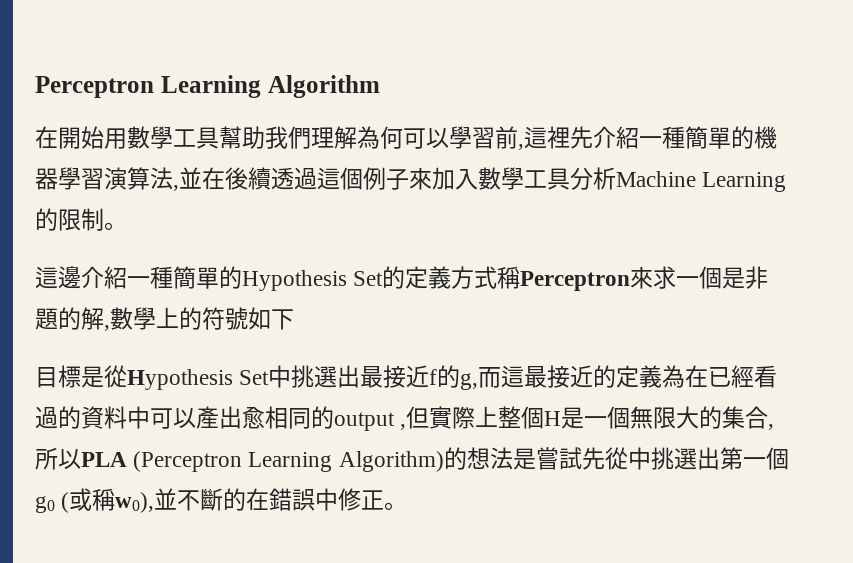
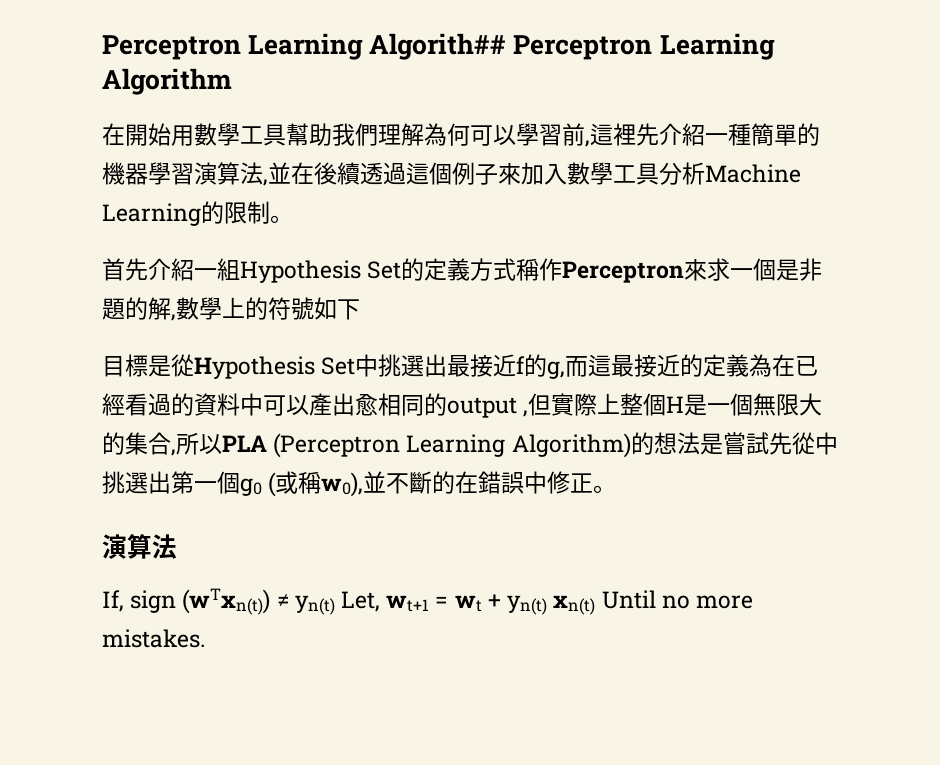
- Perceptron Learning Algorithm
+ Perceptron Learning Algorith## Perceptron Learning Algorithm
- 這邊介紹一種簡單的Hypothesis Set的定義方式稱Perceptron來求一個是非題的解,數學上的符號如下
+ 首先介紹一組Hypothesis Set的定義方式稱作Perceptron來求一個是非題的解,數學上的符號如下
  目標是從Hypothesis Set中挑選出最接近f的g,而這最接近的定義為在已經看過的資料中可以產出愈相同的output ,但實際上整個H是一個無限大的集合,所以PLA (Perceptron Learning Algorithm)的想法是嘗試先從中挑選出第一個g0 (或稱w0),並不斷的在錯誤中修正。
+ 演算法
+ If, sign (wTxn(t)) ≠ yn(t) Let, wt+1 = wt + yn(t) xn(t) Until no more mistakes.

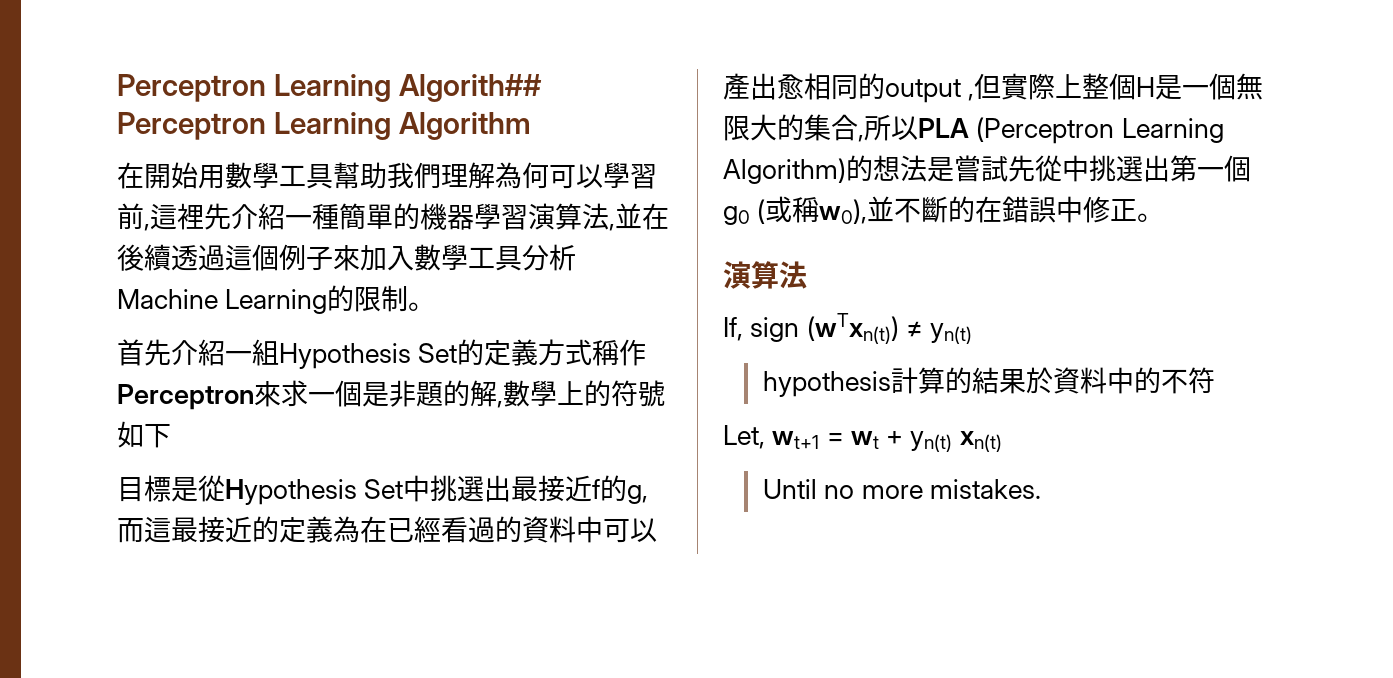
- If, sign (wTxn(t)) ≠ yn(t) Let, wt+1 = wt + yn(t) xn(t) Until no more mistakes.
+ If, sign (wTxn(t)) ≠ yn(t)
+ hypothesis計算的結果於資料中的不符
+ Let, wt+1 = wt + yn(t) xn(t)
+ Until no more mistakes.

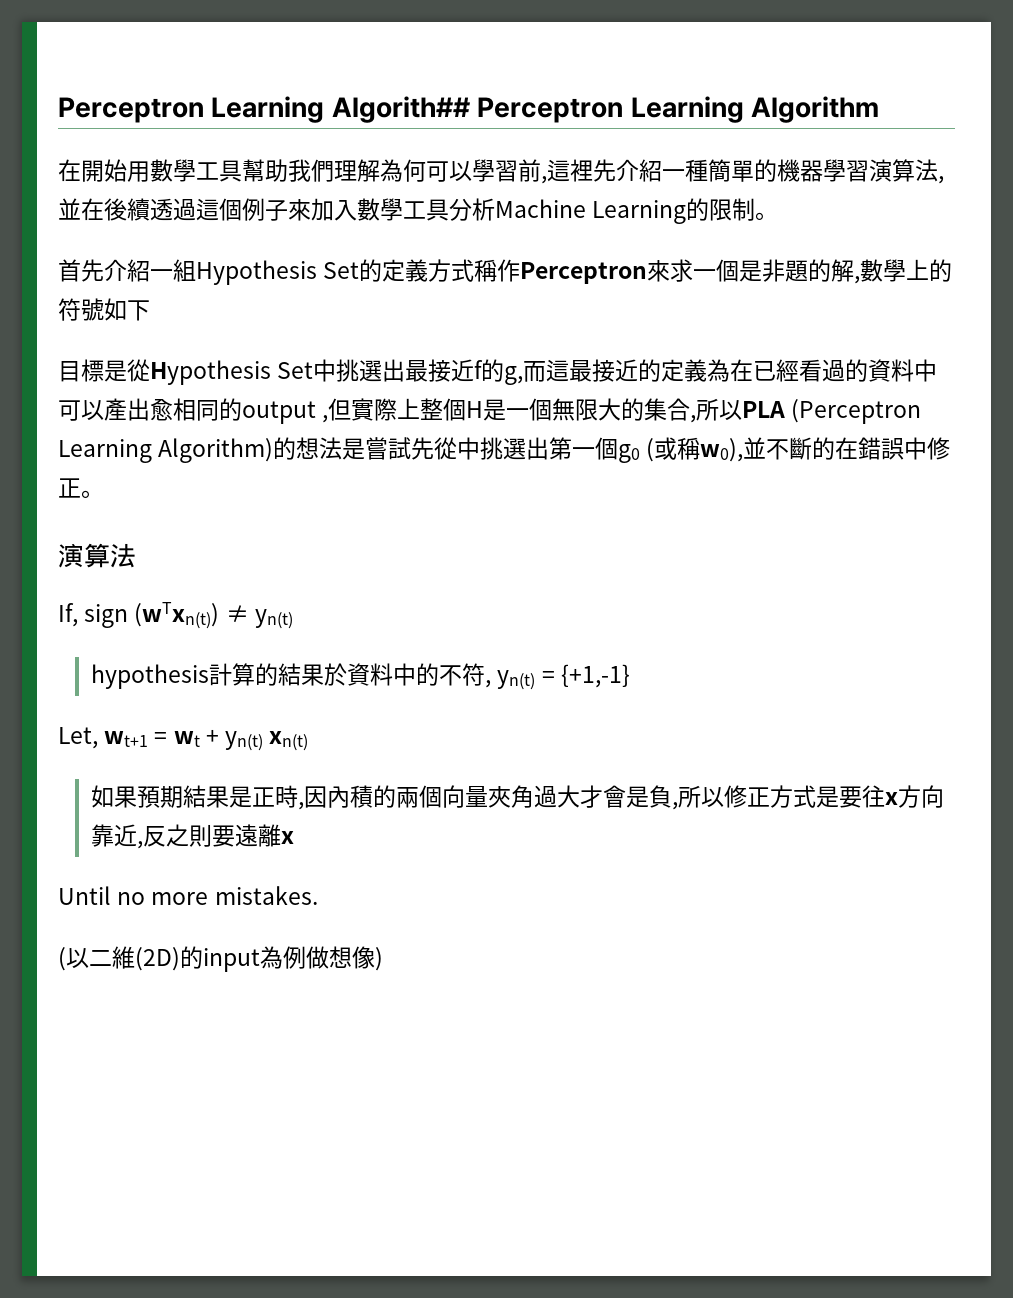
- hypothesis計算的結果於資料中的不符
+ hypothesis計算的結果於資料中的不符, yn(t) = {+1,-1}
+ 如果預期結果是正時,因內積的兩個向量夾角過大才會是負,所以修正方式是要往x方向靠近,反之則要遠離x
  Until no more mistakes.
+ (以二維(2D)的input為例做想像)

